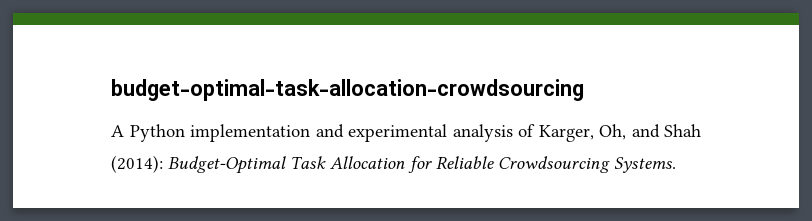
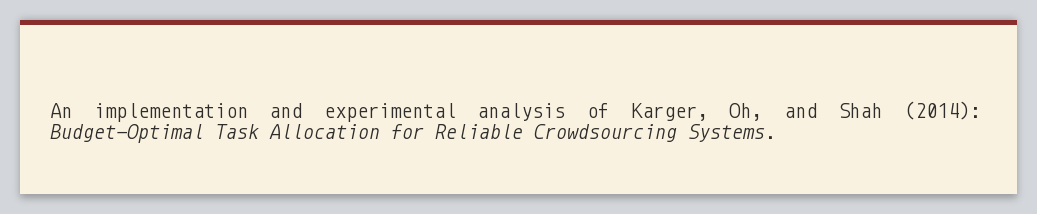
- budget-optimal-task-allocation-crowdsourcing
- A Python implementation and experimental analysis of Karger, Oh, and Shah (2014): Budget-Optimal Task Allocation for Reliable Crowdsourcing Systems.
+ An implementation and experimental analysis of Karger, Oh, and Shah (2014): Budget-Optimal Task Allocation for Reliable Crowdsourcing Systems.

